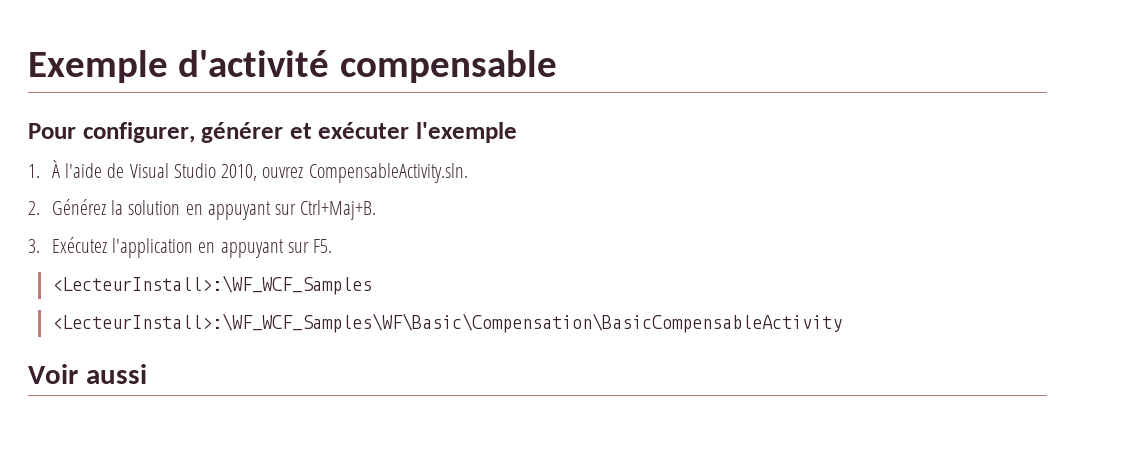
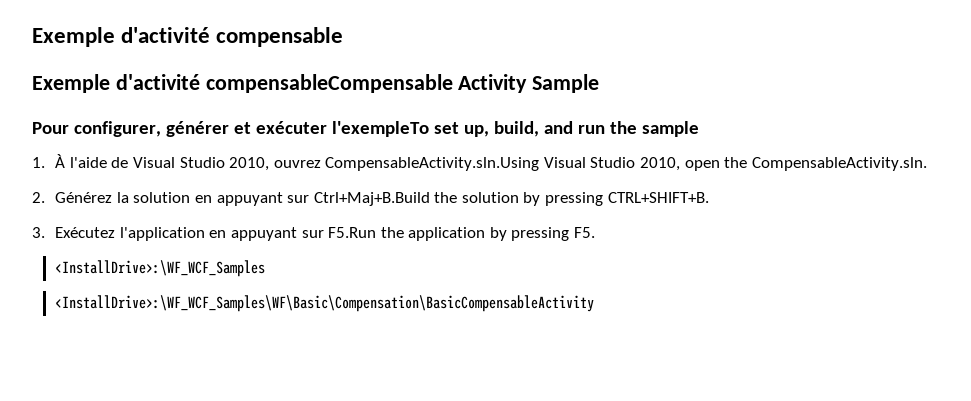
+ Exemple d'activité compensableCompensable Activity Sample
- Pour configurer, générer et exécuter l'exemple
+ Pour configurer, générer et exécuter l'exempleTo set up, build, and run the sample
- 1. À l'aide de Visual Studio 2010, ouvrez CompensableActivity.sln.
+ 1. À l'aide de Visual Studio 2010, ouvrez CompensableActivity.sln.Using Visual Studio 2010, open the CompensableActivity.sln.
- 2. Générez la solution en appuyant sur Ctrl+Maj+B.
+ 2. Générez la solution en appuyant sur Ctrl+Maj+B.Build the solution by pressing CTRL+SHIFT+B.
- 3. Exécutez l'application en appuyant sur F5.
- <LecteurInstall>:\WF_WCF_Samples
- <LecteurInstall>:\WF_WCF_Samples\WF\Basic\Compensation\BasicCompensableActivity
- Voir aussi
+ 3. Exécutez l'application en appuyant sur F5.Run the application by pressing F5.
+ <InstallDrive>:\WF_WCF_Samples
+ <InstallDrive>:\WF_WCF_Samples\WF\Basic\Compensation\BasicCompensableActivity

